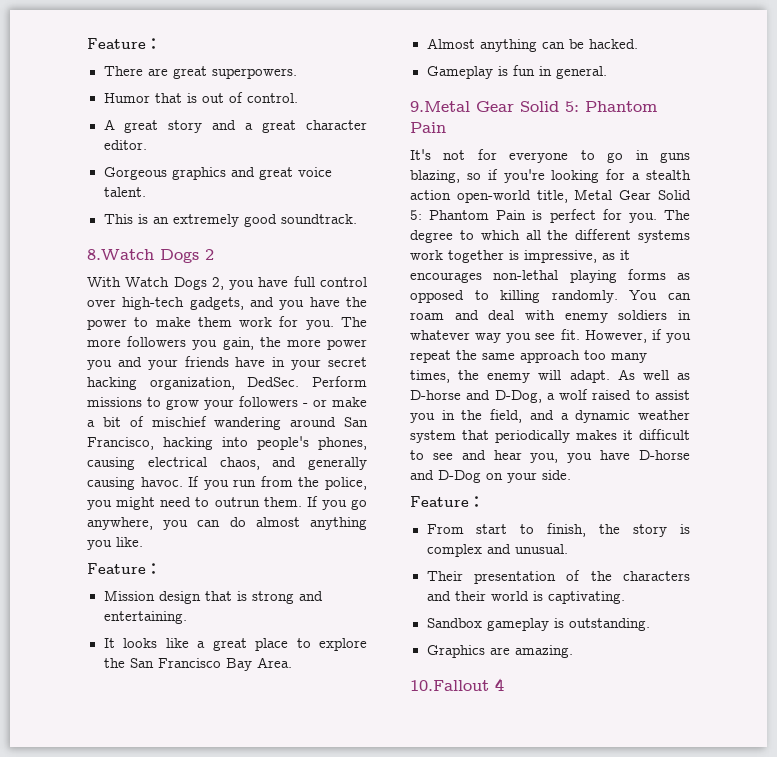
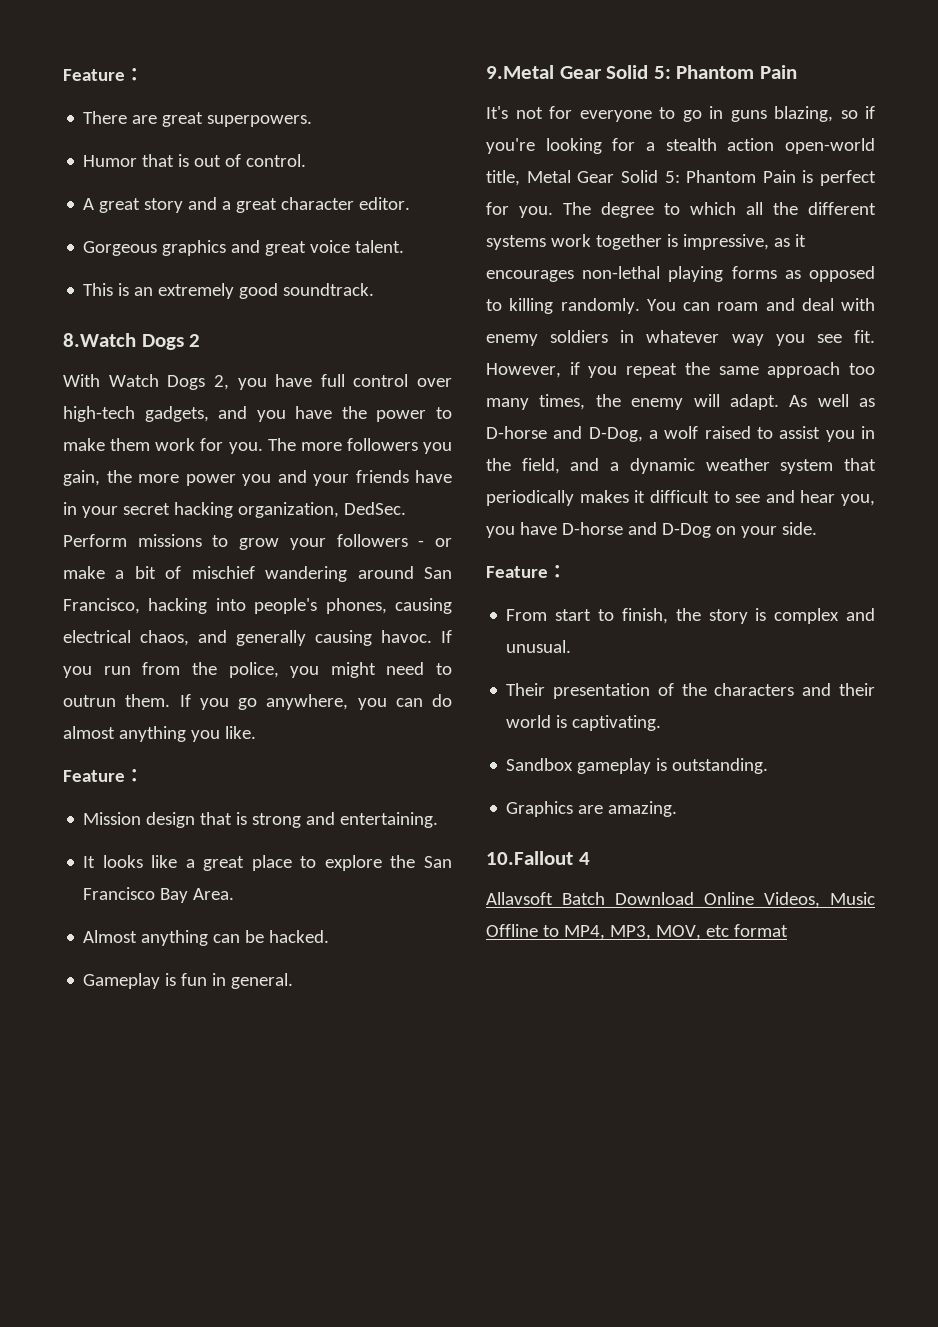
+ Allavsoft Batch Download Online Videos, Music Offline to MP4, MP3, MOV, etc format

